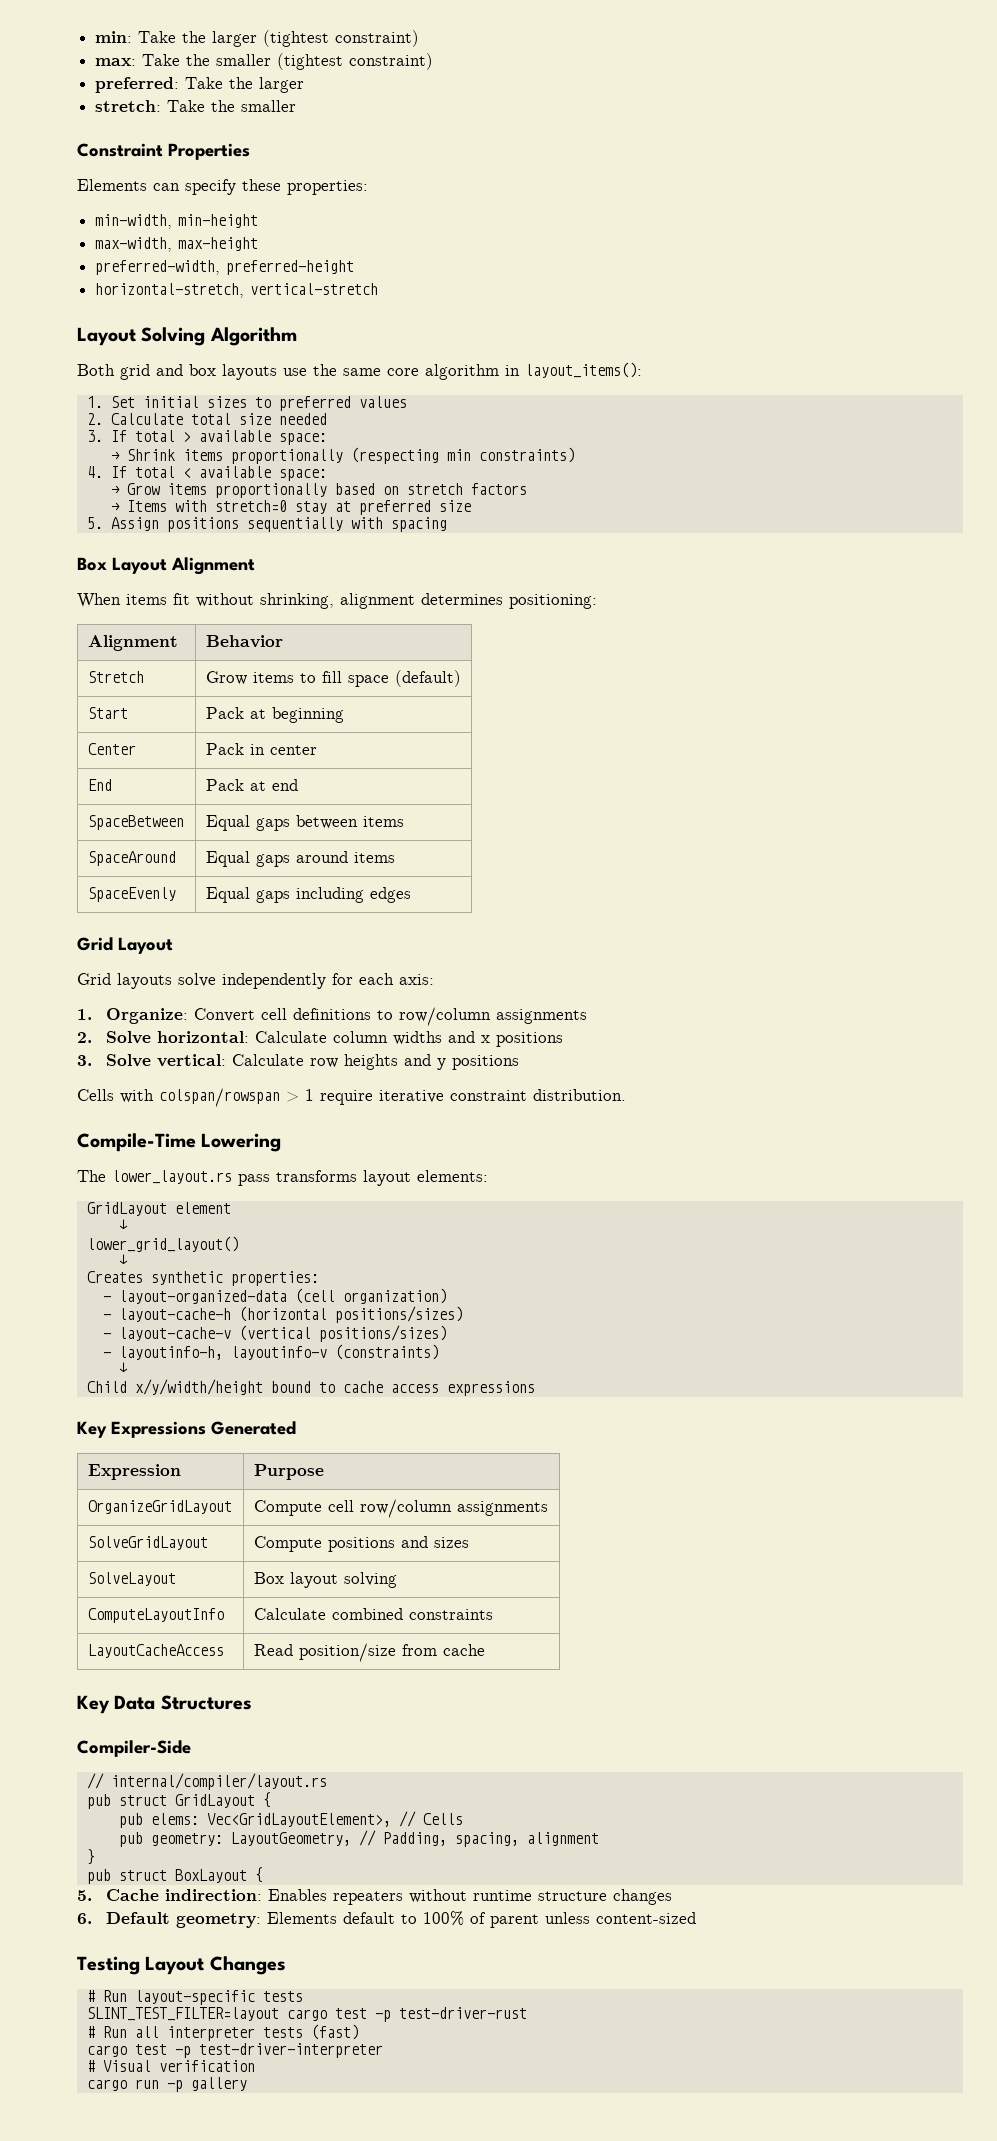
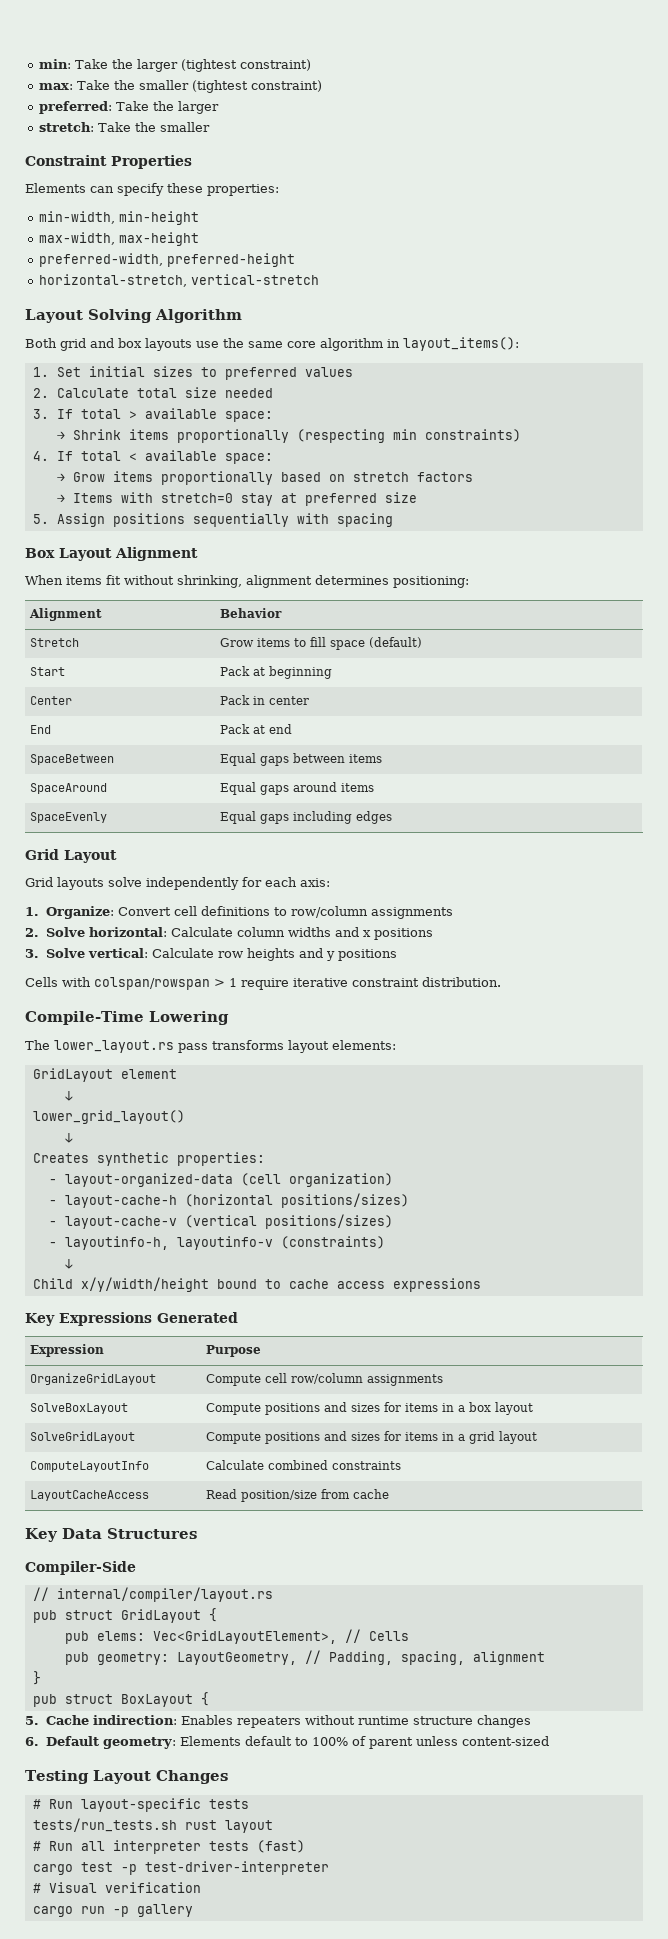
+ SolveBoxLayout | Compute positions and sizes for items in a box layout
- SolveGridLayout | Compute positions and sizes
- SolveLayout | Box layout solving
+ SolveGridLayout | Compute positions and sizes for items in a grid layout
- SLINT_TEST_FILTER=layout cargo test -p test-driver-rust
+ tests/run_tests.sh rust layout

